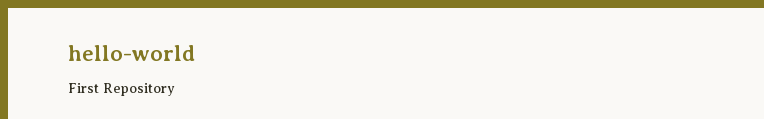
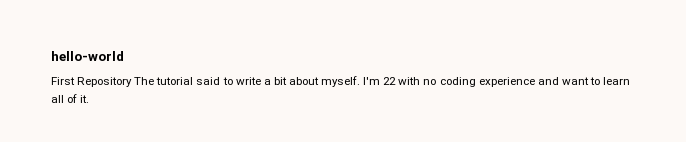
- First Repository
+ First Repository The tutorial said to write a bit about myself. I'm 22 with no coding experience and want to learn all of it.

